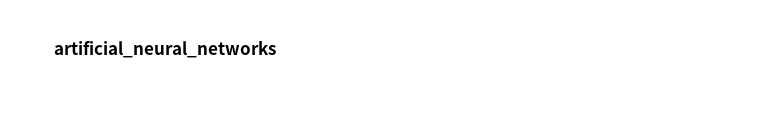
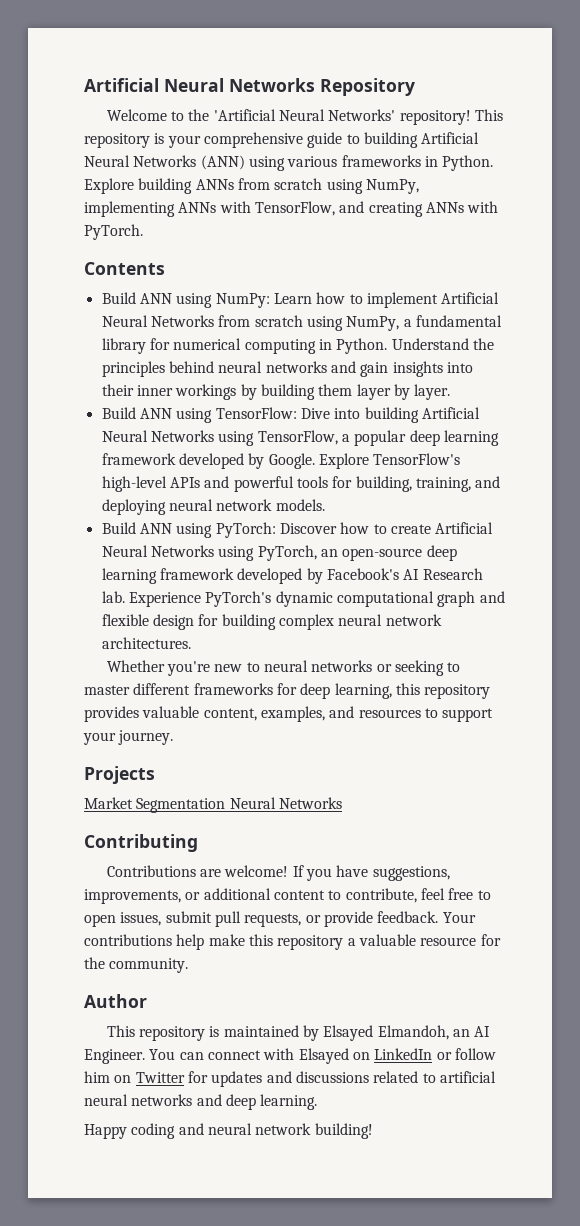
- artificial_neural_networks
+ Artificial Neural Networks Repository
+ Welcome to the 'Artificial Neural Networks' repository! This repository is your comprehensive guide to building Artificial Neural Networks (ANN) using various frameworks in Python. Explore building ANNs from scratch using NumPy, implementing ANNs with TensorFlow, and creating ANNs with PyTorch.
+ Contents
+ Build ANN using NumPy: Learn how to implement Artificial Neural Networks from scratch using NumPy, a fundamental library for numerical computing in Python. Understand the principles behind neural networks and gain insights into their inner workings by building them layer by layer.
+ Build ANN using TensorFlow: Dive into building Artificial Neural Networks using TensorFlow, a popular deep learning framework developed by Google. Explore TensorFlow's high-level APIs and powerful tools for building, training, and deploying neural network models.
+ Build ANN using PyTorch: Discover how to create Artificial Neural Networks using PyTorch, an open-source deep learning framework developed by Facebook's AI Research lab. Experience PyTorch's dynamic computational graph and flexible design for building complex neural network architectures.
+ Whether you're new to neural networks or seeking to master different frameworks for deep learning, this repository provides valuable content, examples, and resources to support your journey.
+ Projects
+ Market Segmentation Neural Networks
+ Contributing
+ Contributions are welcome! If you have suggestions, improvements, or additional content to contribute, feel free to open issues, submit pull requests, or provide feedback. Your contributions help make this repository a valuable resource for the community.
+ Author
+ This repository is maintained by Elsayed Elmandoh, an AI Engineer. You can connect with Elsayed on LinkedIn or follow him on Twitter for updates and discussions related to artificial neural networks and deep learning.
+ Happy coding and neural network building!

